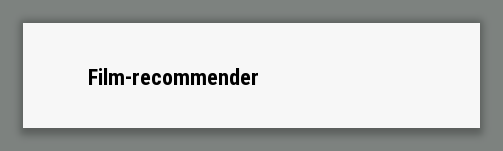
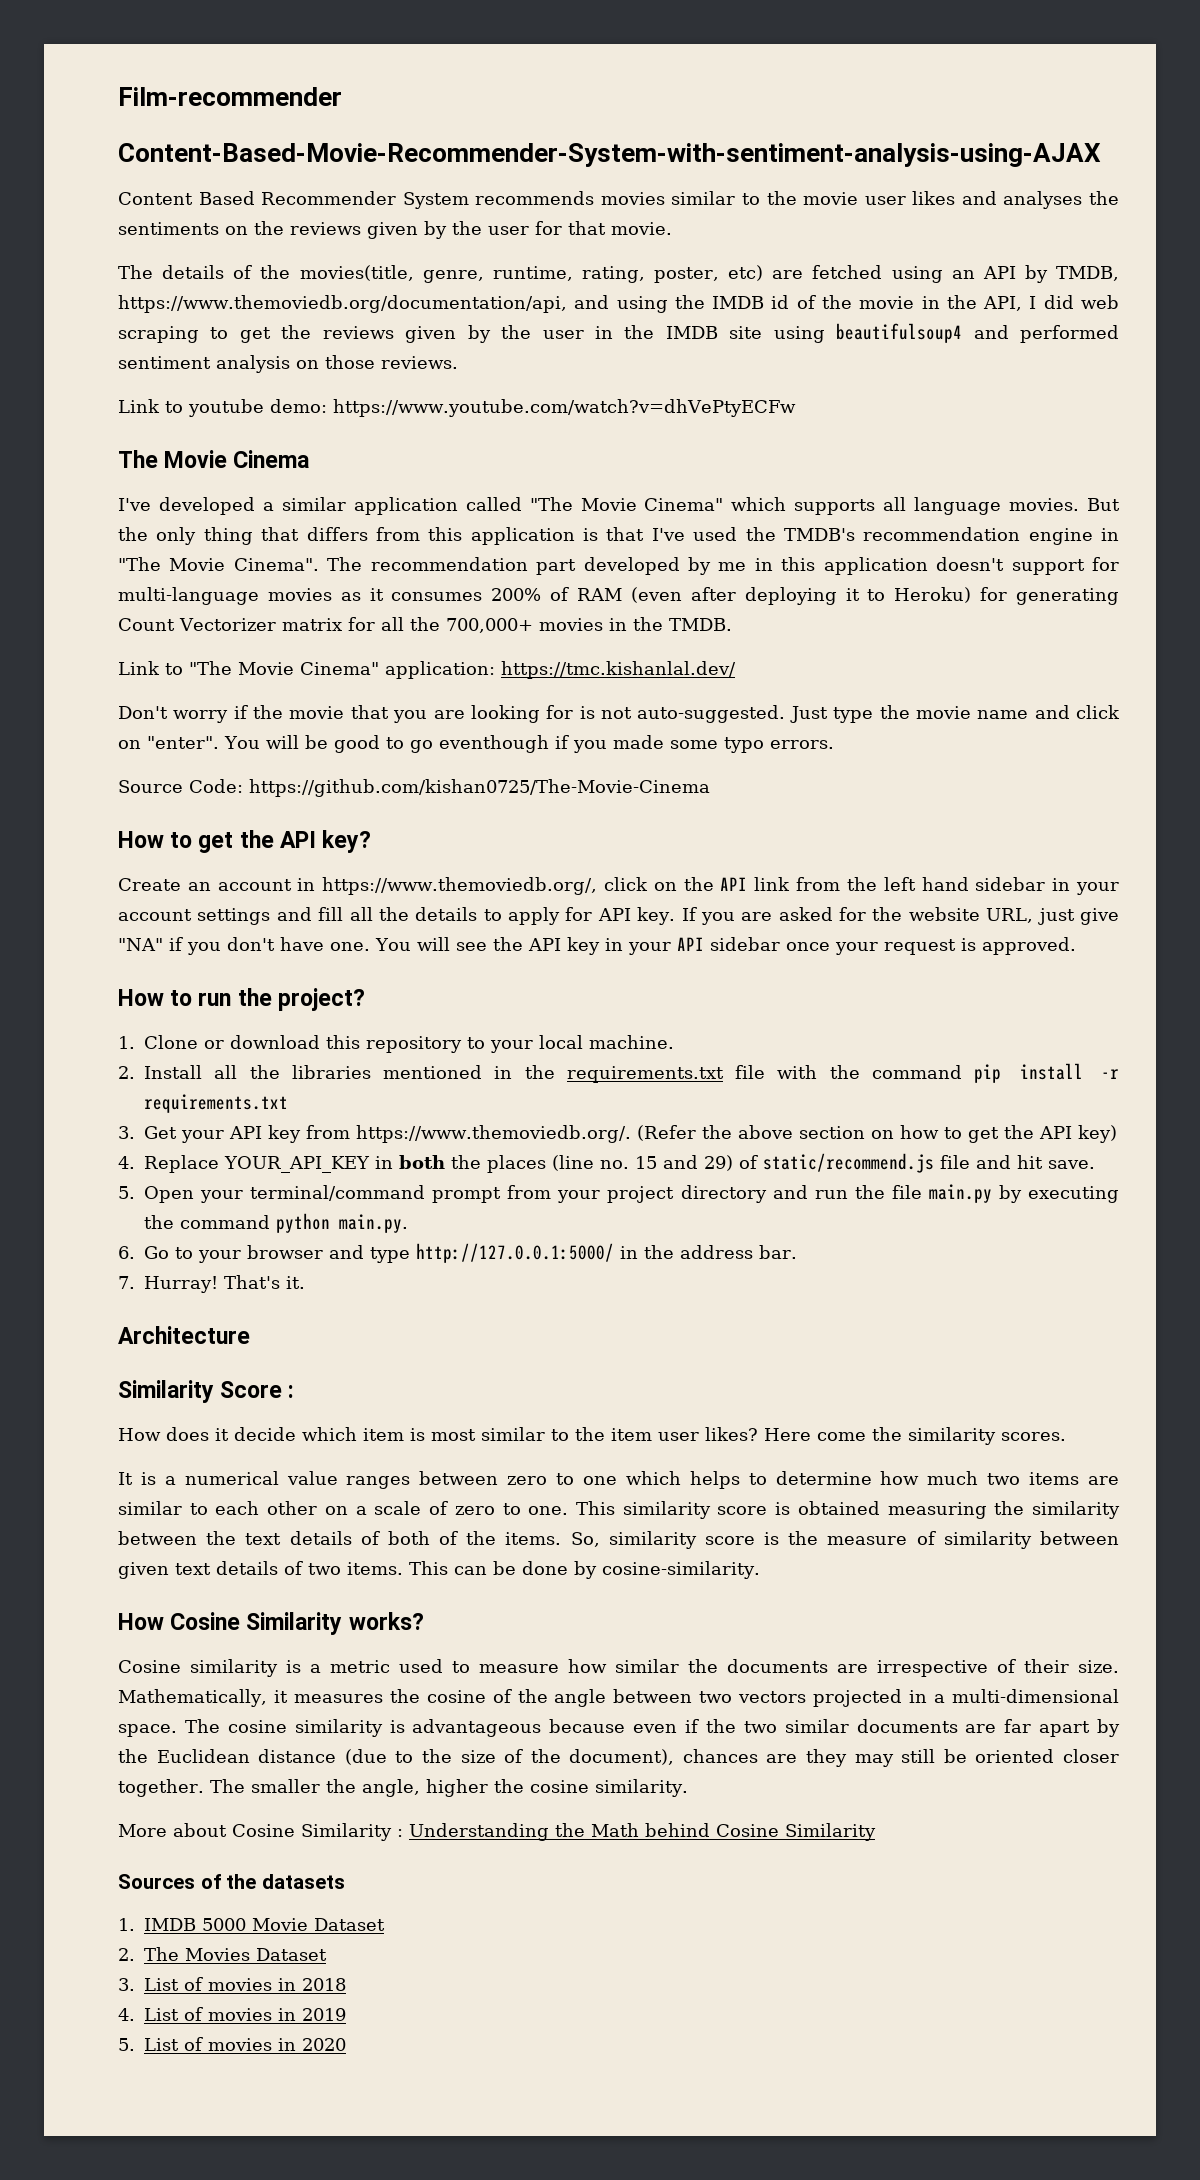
+ Content-Based-Movie-Recommender-System-with-sentiment-analysis-using-AJAX
+ Content Based Recommender System recommends movies similar to the movie user likes and analyses the sentiments on the reviews given by the user for that movie.
+ The details of the movies(title, genre, runtime, rating, poster, etc) are fetched using an API by TMDB, https://www.themoviedb.org/documentation/api, and using the IMDB id of the movie in the API, I did web scraping to get the reviews given by the user in the IMDB site using beautifulsoup4 and performed sentiment analysis on those reviews.
+ Link to youtube demo: https://www.youtube.com/watch?v=dhVePtyECFw
+ The Movie Cinema
+ I've developed a similar application called "The Movie Cinema" which supports all language movies. But the only thing that differs from this application is that I've used the TMDB's recommendation engine in "The Movie Cinema". The recommendation part developed by me in this application doesn't support for multi-language movies as it consumes 200% of RAM (even after deploying it to Heroku) for generating Count Vectorizer matrix for all the 700,000+ movies in the TMDB.
+ Link to "The Movie Cinema" application: https://tmc.kishanlal.dev/
+ Don't worry if the movie that you are looking for is not auto-suggested. Just type the movie name and click on "enter". You will be good to go eventhough if you made some typo errors.
+ Source Code: https://github.com/kishan0725/The-Movie-Cinema
+ How to get the API key?
+ Create an account in https://www.themoviedb.org/, click on the API link from the left hand sidebar in your account settings and fill all the details to apply for API key. If you are asked for the website URL, just give "NA" if you don't have one. You will see the API key in your API sidebar once your request is approved.
+ How to run the project?
+ 1. Clone or download this repository to your local machine.
+ 2. Install all the libraries mentioned in the requirements.txt file with the command pip install -r requirements.txt
+ 3. Get your API key from https://www.themoviedb.org/. (Refer the above section on how to get the API key)
+ 4. Replace YOUR_API_KEY in both the places (line no. 15 and 29) of static/recommend.js file and hit save.
+ 5. Open your terminal/command prompt from your project directory and run the file main.py by executing the command python main.py.
+ 6. Go to your browser and type http://127.0.0.1:5000/ in the address bar.
+ 7. Hurray! That's it.
+ Architecture
+ Similarity Score :
+ How does it decide which item is most similar to the item user likes? Here come the similarity scores.
+ It is a numerical value ranges between zero to one which helps to determine how much two items are similar to each other on a scale of zero to one. This similarity score is obtained measuring the similarity between the text details of both of the items. So, similarity score is the measure of similarity between given text details of two items. This can be done by cosine-similarity.
+ How Cosine Similarity works?
+ Cosine similarity is a metric used to measure how similar the documents are irrespective of their size. Mathematically, it measures the cosine of the angle between two vectors projected in a multi-dimensional space. The cosine similarity is advantageous because even if the two similar documents are far apart by the Euclidean distance (due to the size of the document), chances are they may still be oriented closer together. The smaller the angle, higher the cosine similarity.
+ More about Cosine Similarity : Understanding the Math behind Cosine Similarity
+ Sources of the datasets
+ 1. IMDB 5000 Movie Dataset
+ 2. The Movies Dataset
+ 3. List of movies in 2018
+ 4. List of movies in 2019
+ 5. List of movies in 2020

